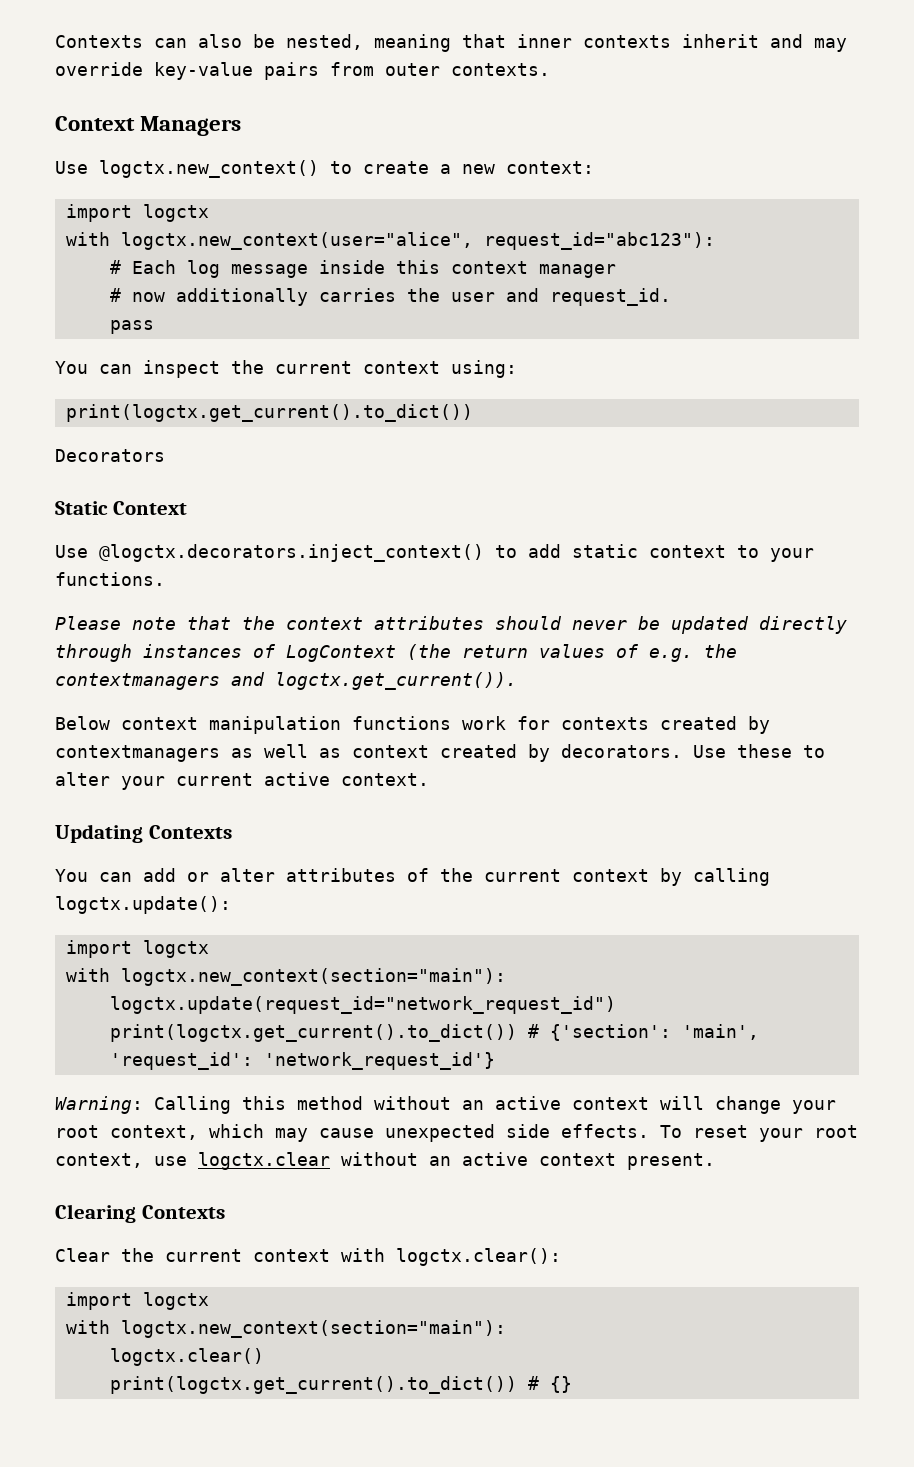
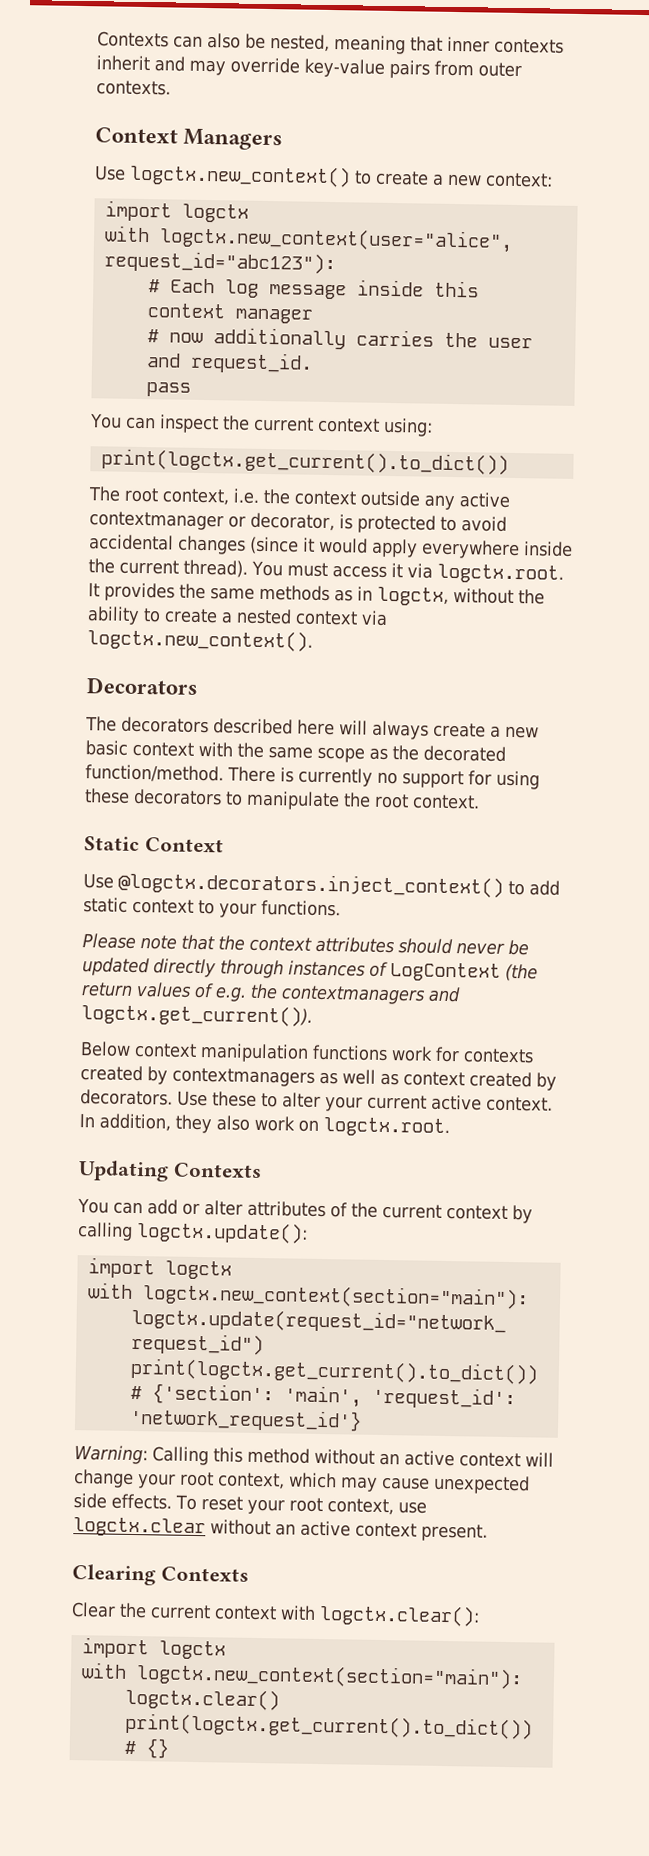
+ The root context, i.e. the context outside any active contextmanager or decorator, is protected to avoid accidental changes (since it would apply everywhere inside the current thread). You must access it via logctx.root. It provides the same methods as in logctx, without the ability to create a nested context via logctx.new_context().
  Decorators
+ The decorators described here will always create a new basic context with the same scope as the decorated function/method. There is currently no support for using these decorators to manipulate the root context.
+ In addition, they also work on logctx.root.

